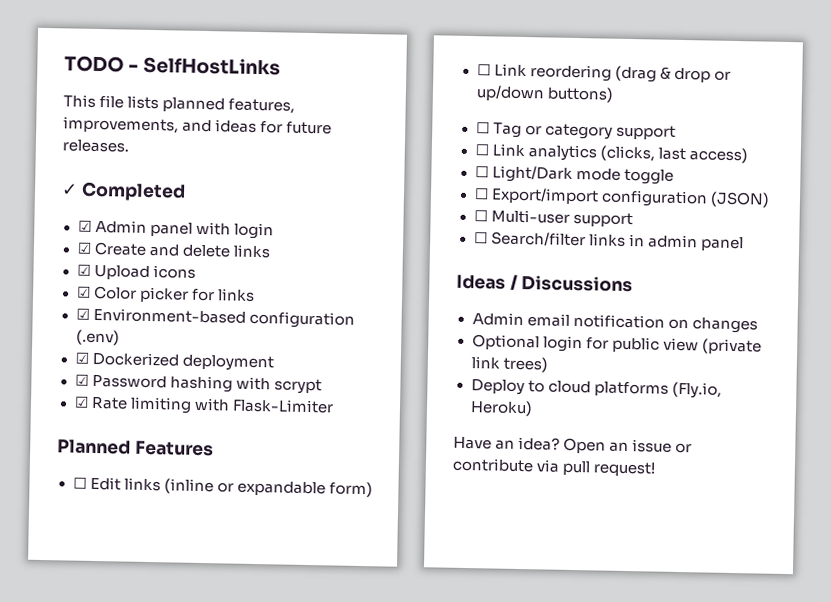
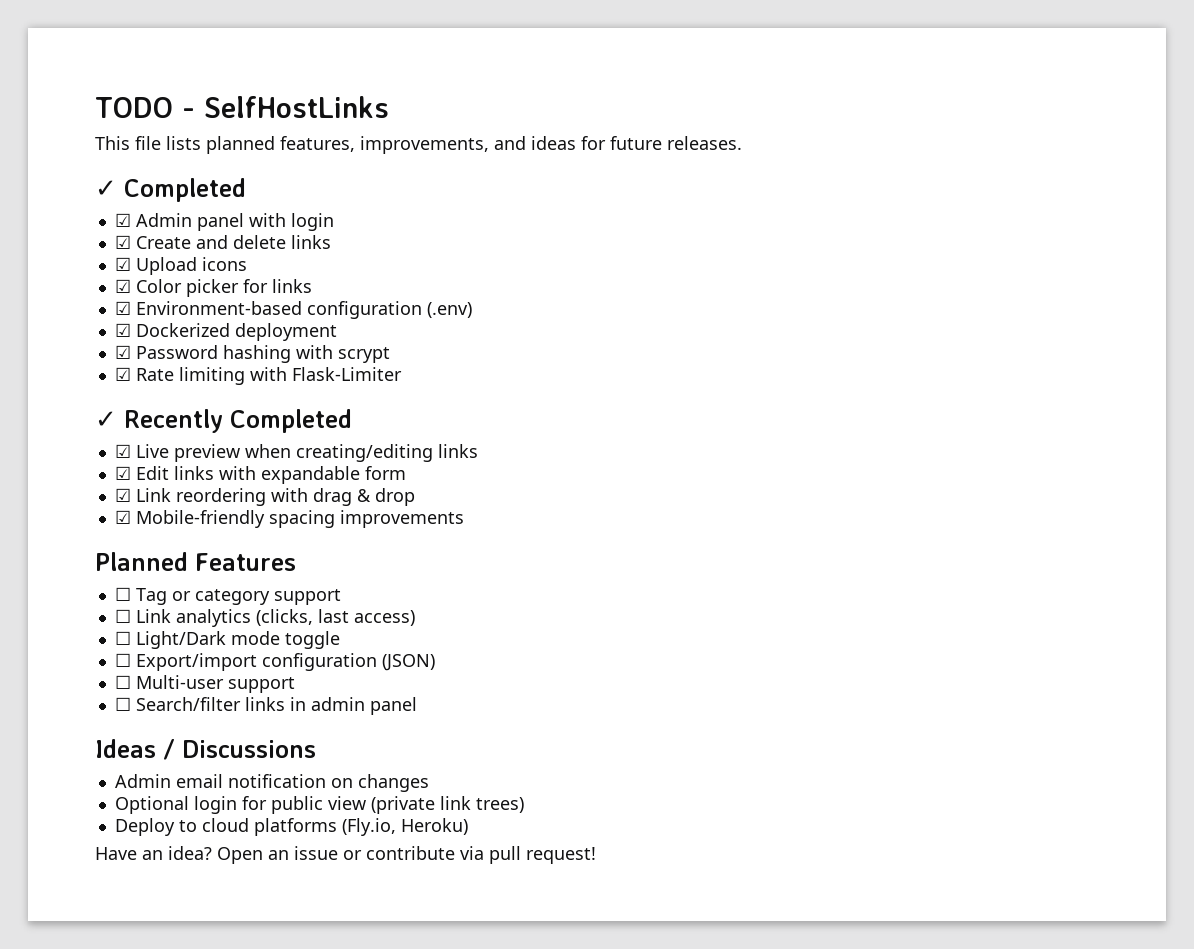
+ ✓ Recently Completed
+ ☑ Live preview when creating/editing links
+ ☑ Edit links with expandable form
+ ☑ Link reordering with drag & drop
+ ☑ Mobile-friendly spacing improvements
  Planned Features
- ☐ Edit links (inline or expandable form)
- ☐ Link reordering (drag & drop or up/down buttons)

